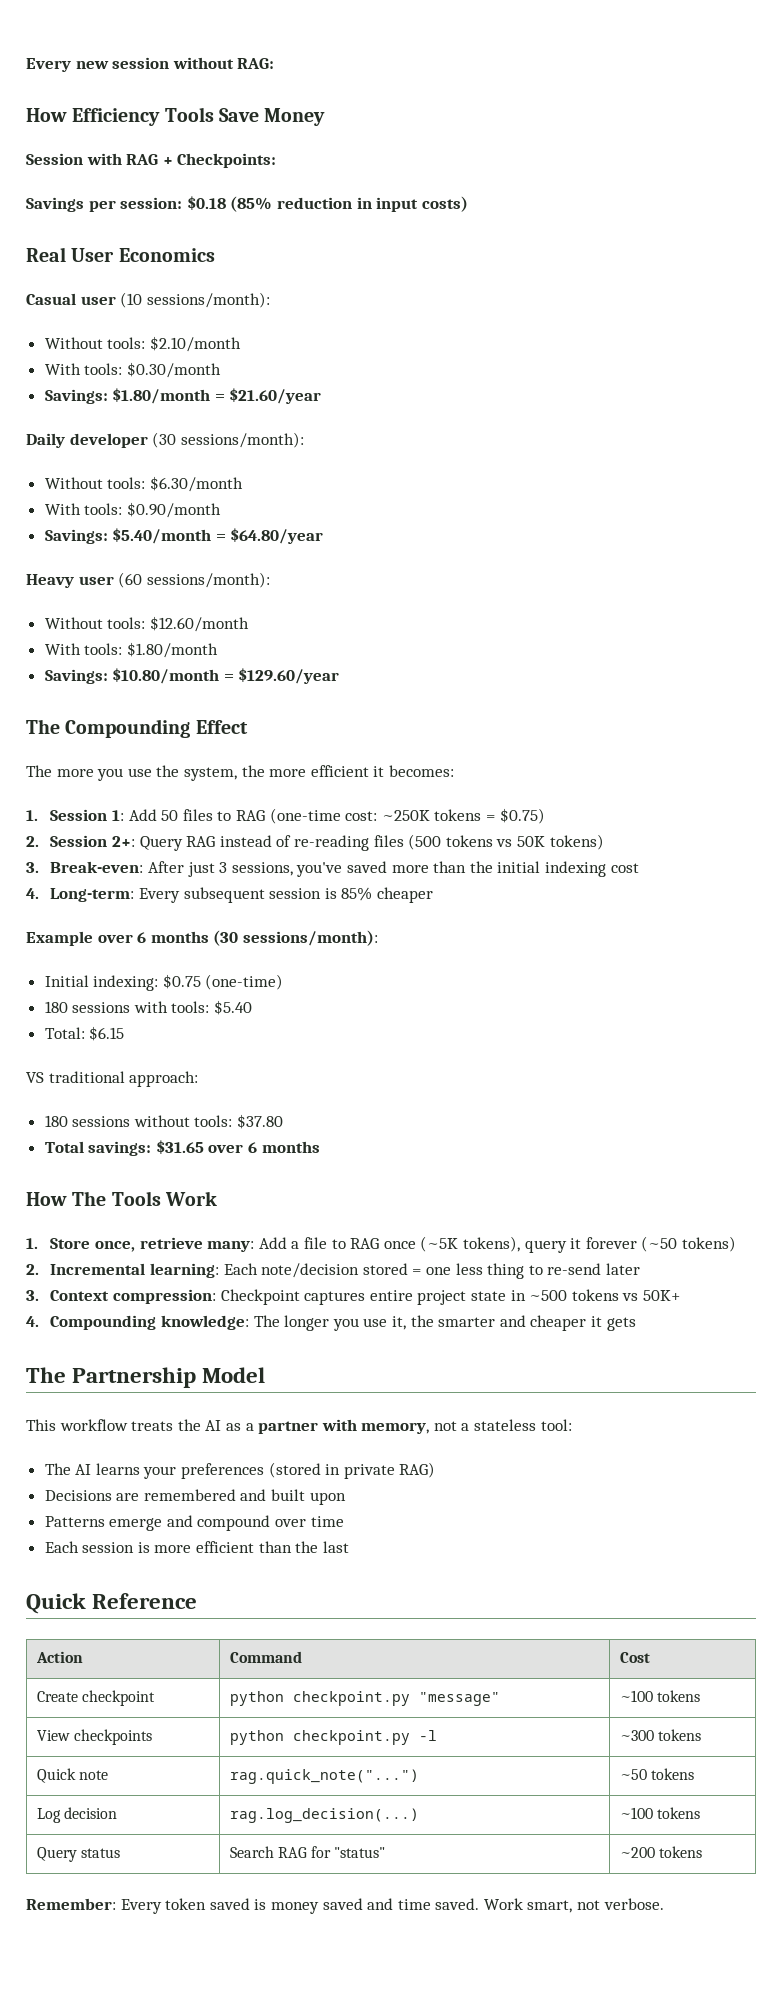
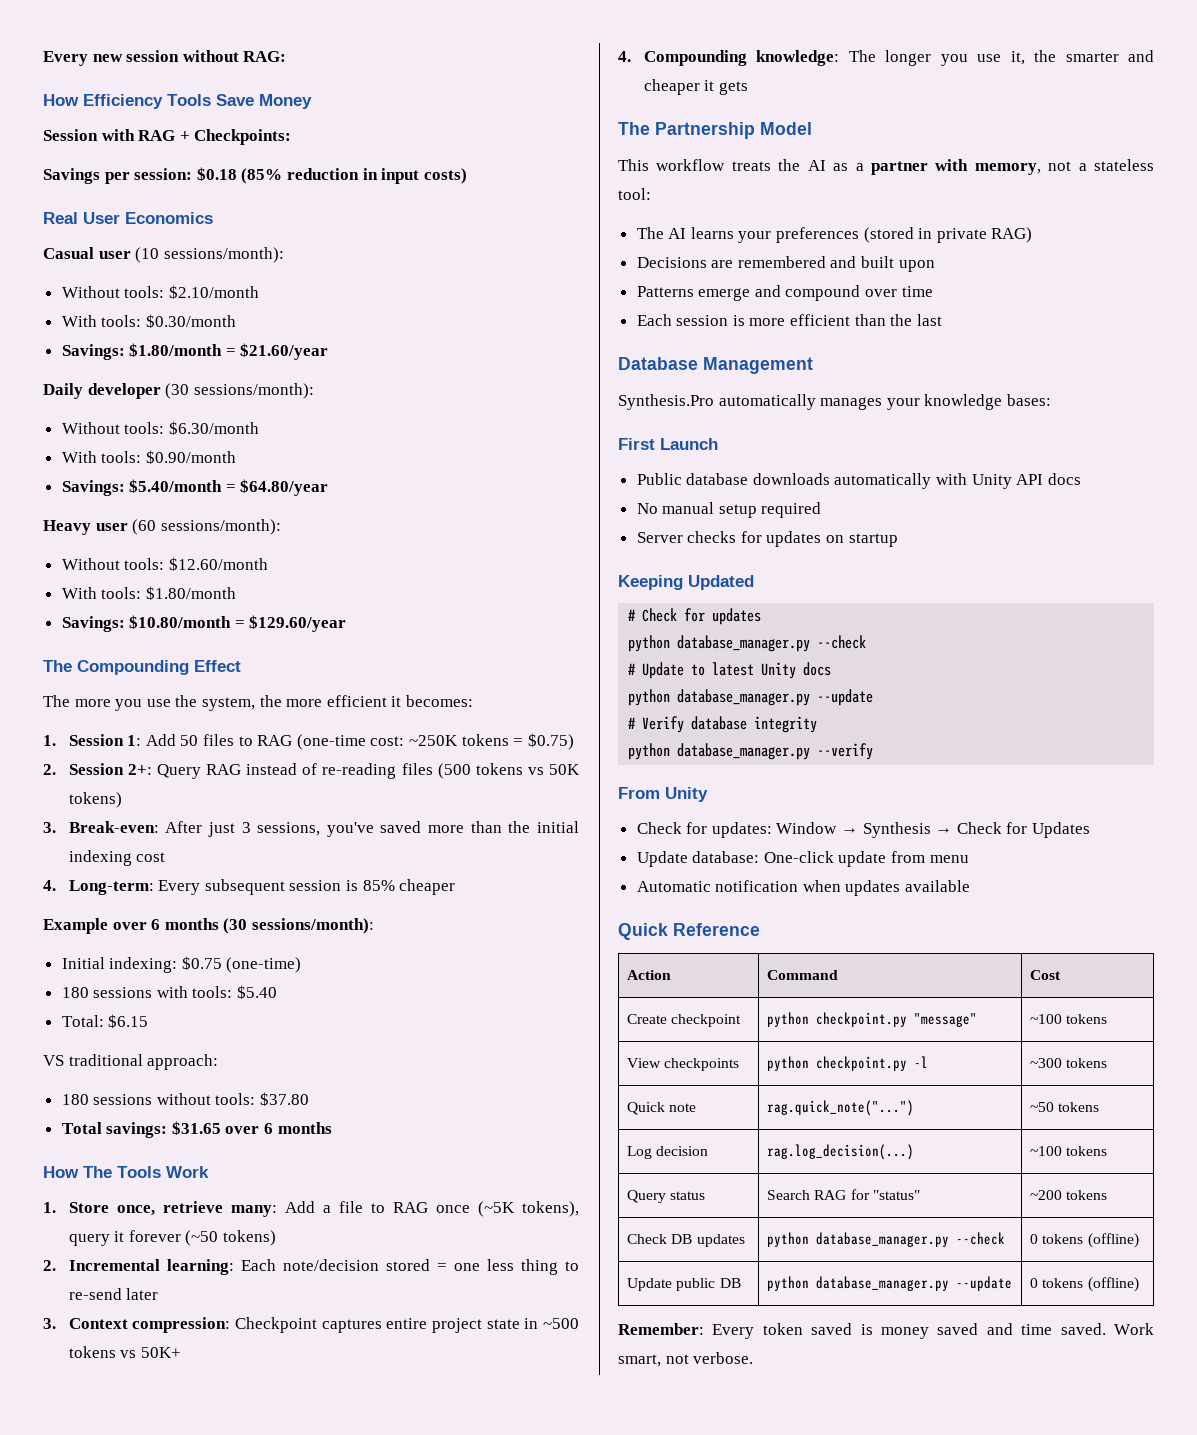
+ Database Management
+ Synthesis.Pro automatically manages your knowledge bases:
+ First Launch
+ Public database downloads automatically with Unity API docs
+ No manual setup required
+ Server checks for updates on startup
+ Keeping Updated
+ # Check for updates
+ python database_manager.py --check
+ # Update to latest Unity docs
+ python database_manager.py --update
+ # Verify database integrity
+ python database_manager.py --verify
+ From Unity
+ Check for updates: Window → Synthesis → Check for Updates
+ Update database: One-click update from menu
+ Automatic notification when updates available
+ Check DB updates | python database_manager.py --check | 0 tokens (offline)
+ Update public DB | python database_manager.py --update | 0 tokens (offline)

